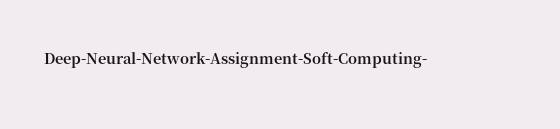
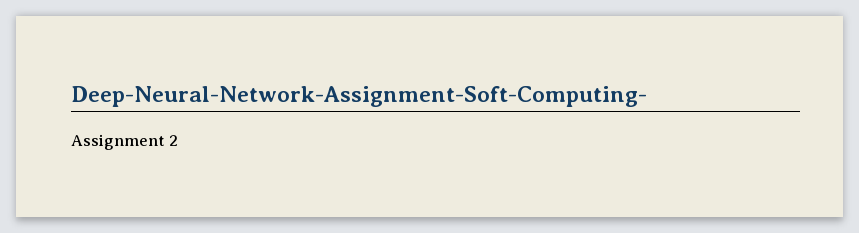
+ Assignment 2

